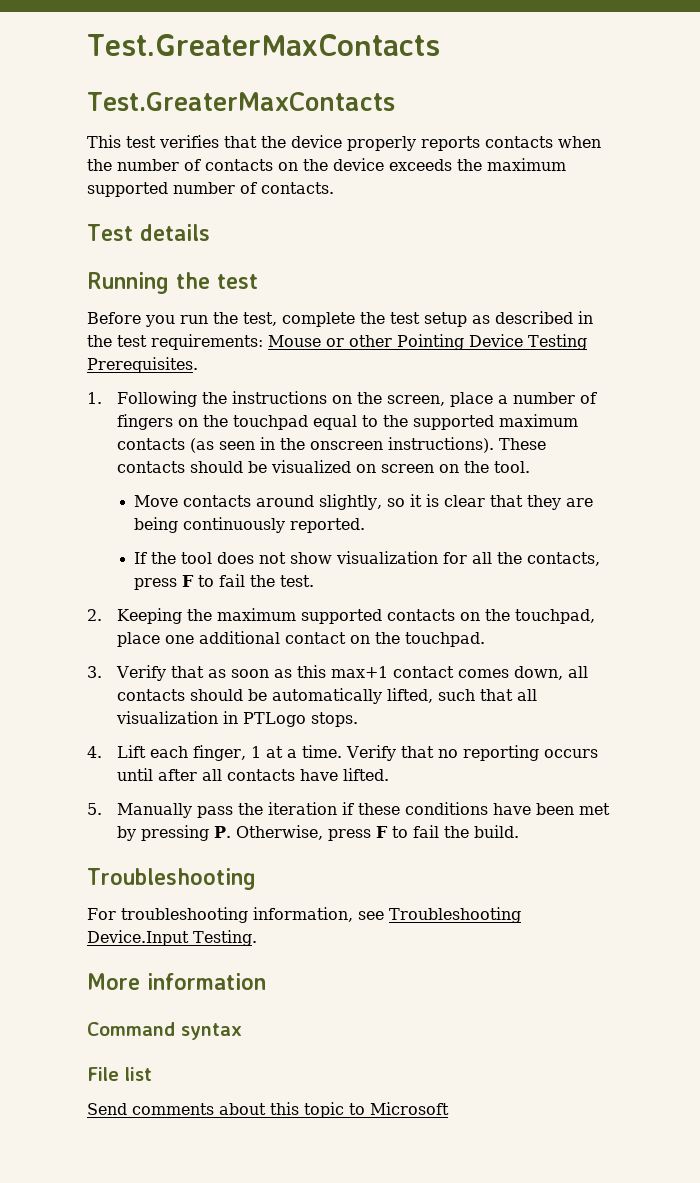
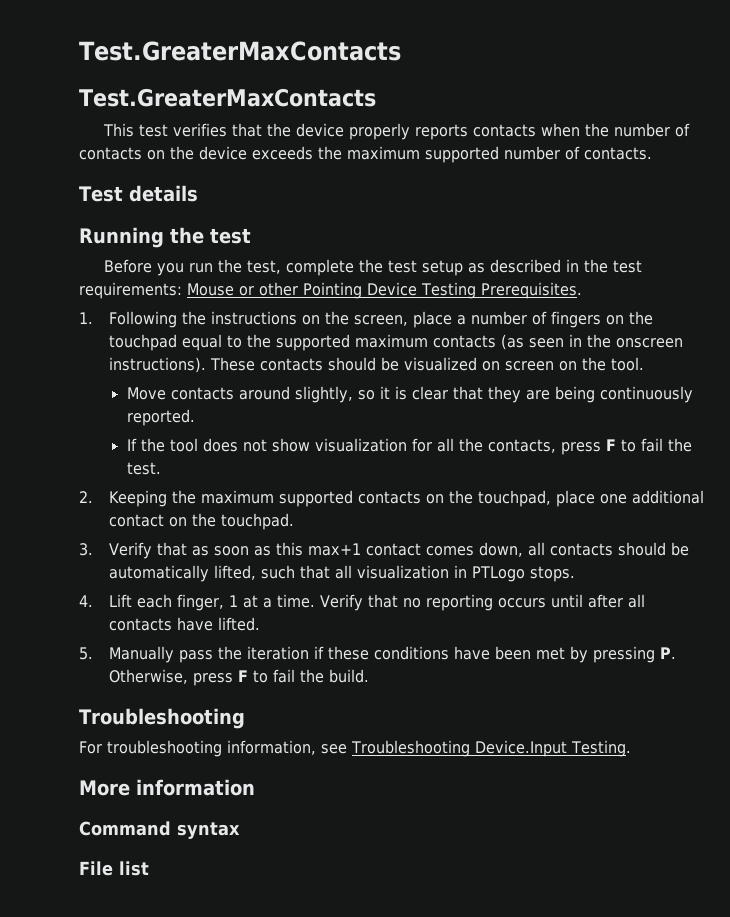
- Send comments about this topic to Microsoft

